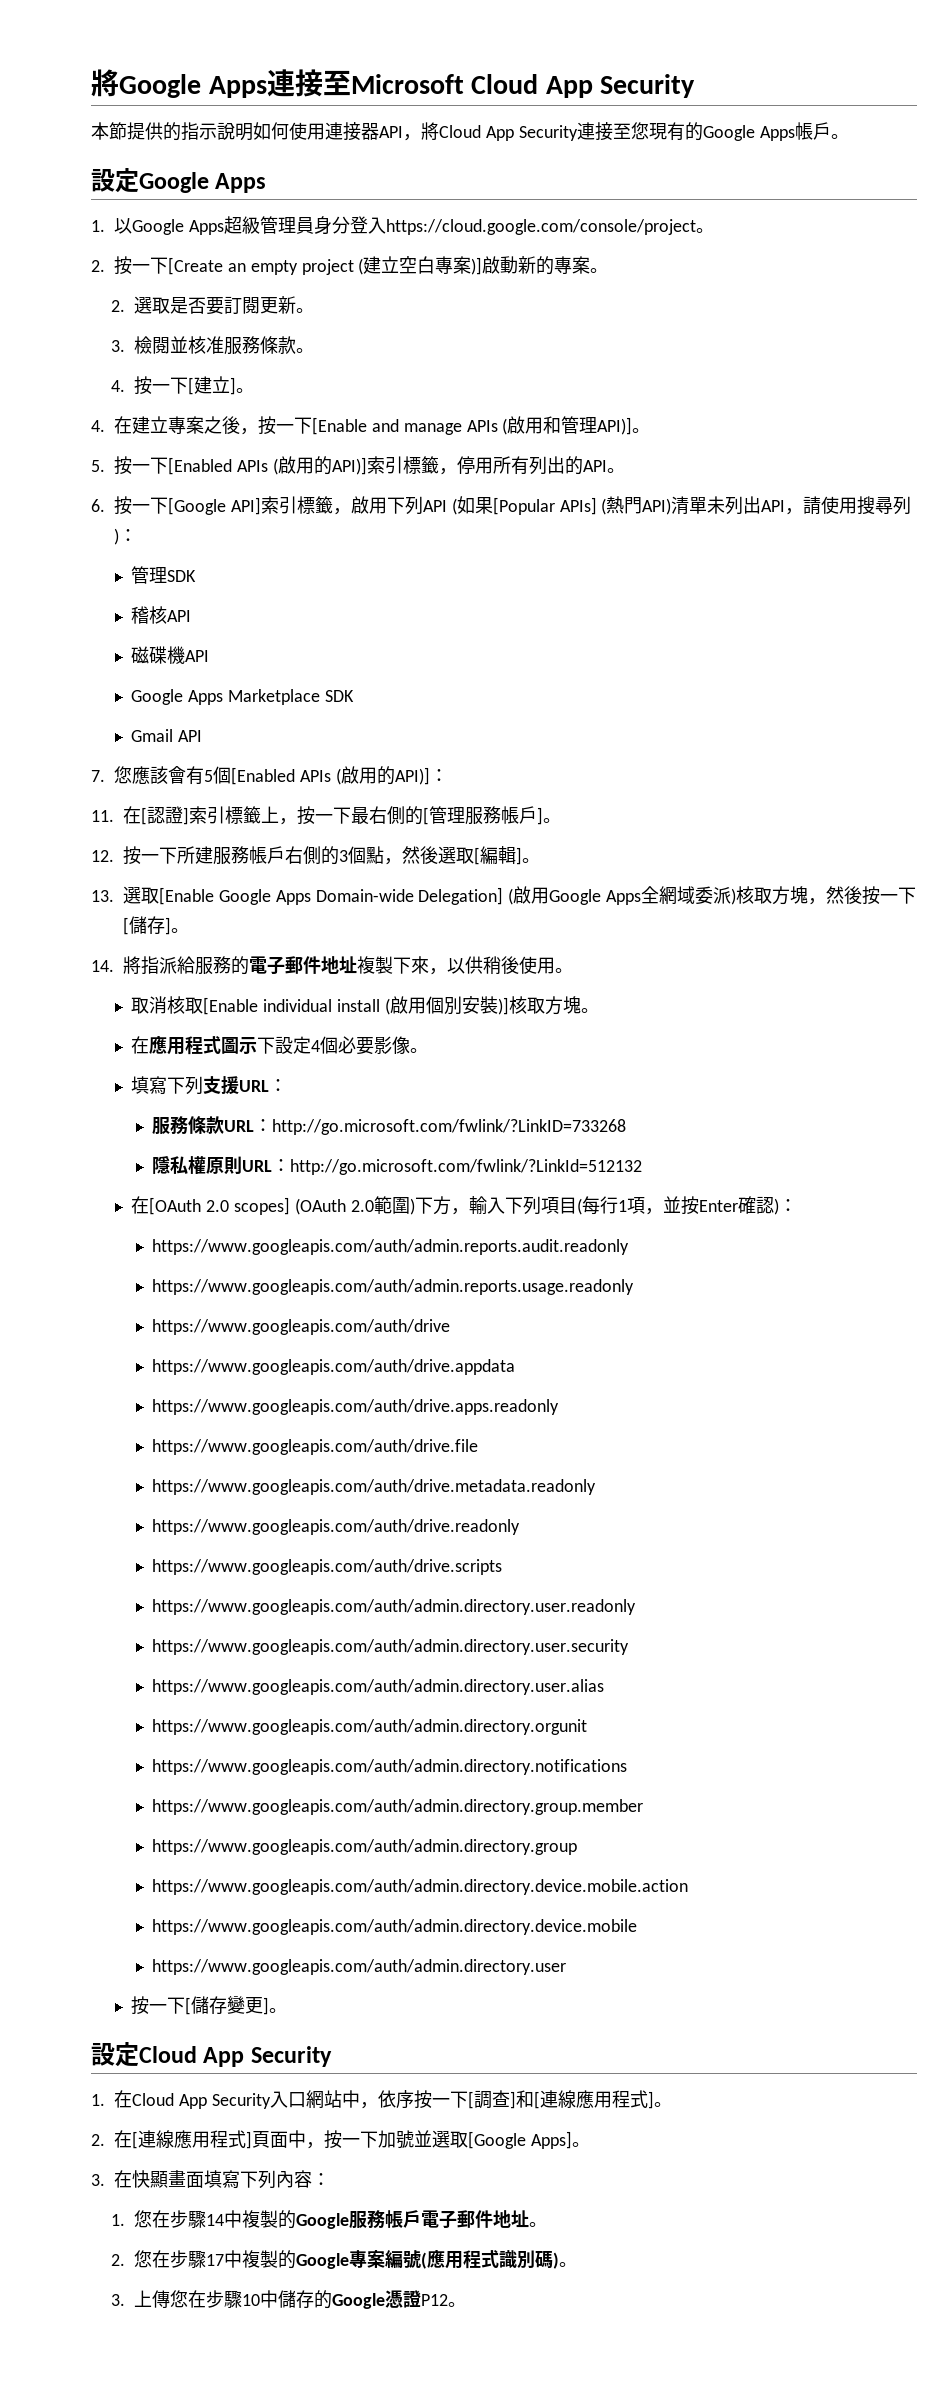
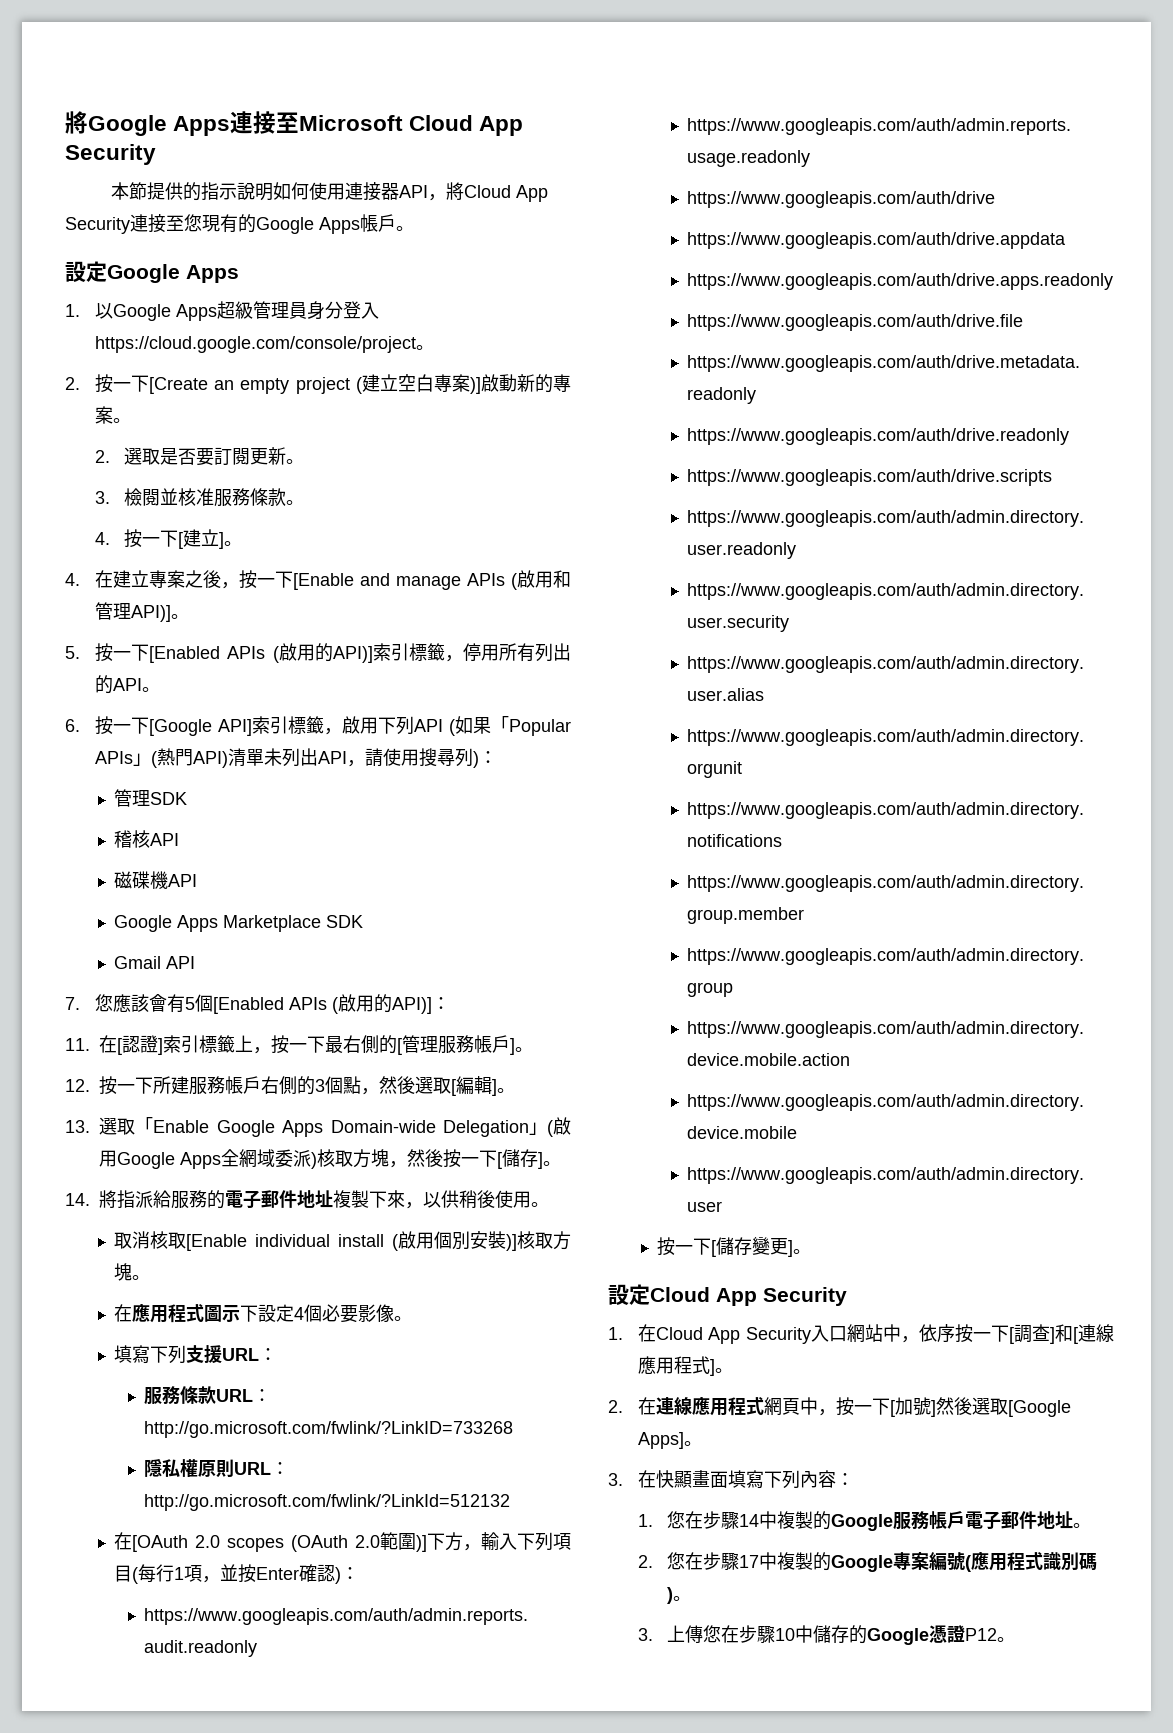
- 6.按一下[Google API]索引標籤，啟用下列API (如果[Popular APIs] (熱門API)清單未列出API，請使用搜尋列)：
+ 6.按一下[Google API]索引標籤，啟用下列API (如果「Popular APIs」(熱門API)清單未列出API，請使用搜尋列)：
- 13.選取[Enable Google Apps Domain-wide Delegation] (啟用Google Apps全網域委派)核取方塊，然後按一下[儲存]。
+ 13.選取「Enable Google Apps Domain-wide Delegation」(啟用Google Apps全網域委派)核取方塊，然後按一下[儲存]。
- 在[OAuth 2.0 scopes] (OAuth 2.0範圍)下方，輸入下列項目(每行1項，並按Enter確認)：
+ 在[OAuth 2.0 scopes (OAuth 2.0範圍)]下方，輸入下列項目(每行1項，並按Enter確認)：
- 2.在[連線應用程式]頁面中，按一下加號並選取[Google Apps]。
+ 2.在連線應用程式網頁中，按一下[加號]然後選取[Google Apps]。

